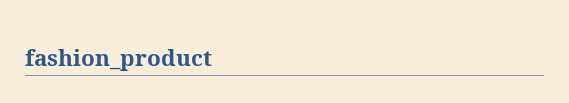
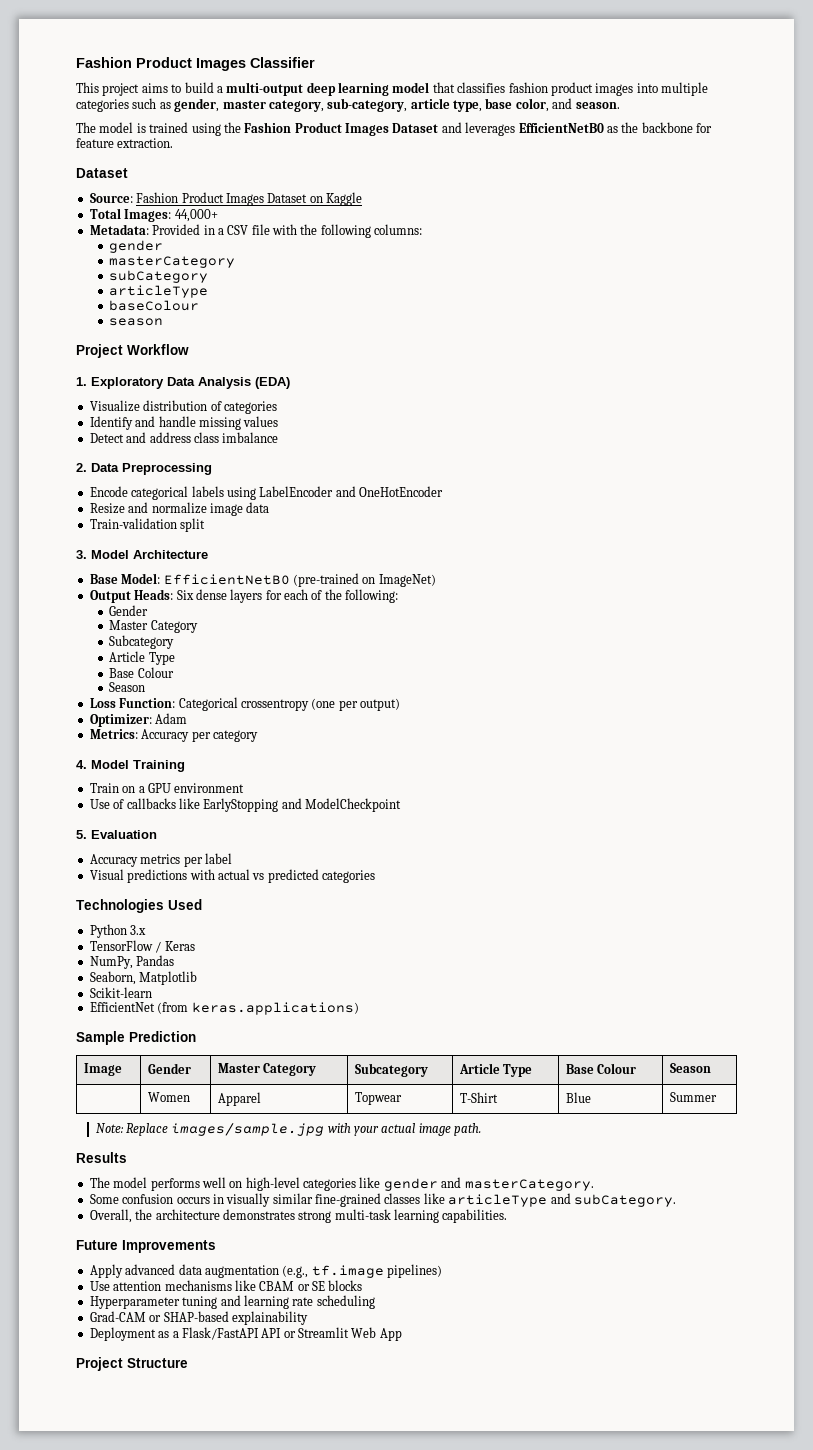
- fashion_product
+ Fashion Product Images Classifier
+ This project aims to build a multi-output deep learning model that classifies fashion product images into multiple categories such as gender, master category, sub-category, article type, base color, and season.
+ The model is trained using the Fashion Product Images Dataset and leverages EfficientNetB0 as the backbone for feature extraction.
+ Dataset
+ Source: Fashion Product Images Dataset on Kaggle
+ Total Images: 44,000+
+ Metadata: Provided in a CSV file with the following columns:
+ gender
+ masterCategory
+ subCategory
+ articleType
+ baseColour
+ season
+ Project Workflow
+ 1. Exploratory Data Analysis (EDA)
+ Visualize distribution of categories
+ Identify and handle missing values
+ Detect and address class imbalance
+ 2. Data Preprocessing
+ Encode categorical labels using LabelEncoder and OneHotEncoder
+ Resize and normalize image data
+ Train-validation split
+ 3. Model Architecture
+ Base Model: EfficientNetB0 (pre-trained on ImageNet)
+ Output Heads: Six dense layers for each of the following:
+ Gender
+ Master Category
+ Subcategory
+ Article Type
+ Base Colour
+ Season
+ Loss Function: Categorical crossentropy (one per output)
+ Optimizer: Adam
+ Metrics: Accuracy per category
+ 4. Model Training
+ Train on a GPU environment
+ Use of callbacks like EarlyStopping and ModelCheckpoint
+ 5. Evaluation
+ Accuracy metrics per label
+ Visual predictions with actual vs predicted categories
+ Technologies Used
+ Python 3.x
+ TensorFlow / Keras
+ NumPy, Pandas
+ Seaborn, Matplotlib
+ Scikit-learn
+ EfficientNet (from keras.applications)
+ Sample Prediction
+ Image | Gender | Master Category | Subcategory | Article Type | Base Colour | Season
+ | Women | Apparel | Topwear | T-Shirt | Blue | Summer
+ Note: Replace images/sample.jpg with your actual image path.
+ Results
+ The model performs well on high-level categories like gender and masterCategory.
+ Some confusion occurs in visually similar fine-grained classes like articleType and subCategory.
+ Overall, the architecture demonstrates strong multi-task learning capabilities.
+ Future Improvements
+ Apply advanced data augmentation (e.g., tf.image pipelines)
+ Use attention mechanisms like CBAM or SE blocks
+ Hyperparameter tuning and learning rate scheduling
+ Grad-CAM or SHAP-based explainability
+ Deployment as a Flask/FastAPI API or Streamlit Web App
+ Project Structure

